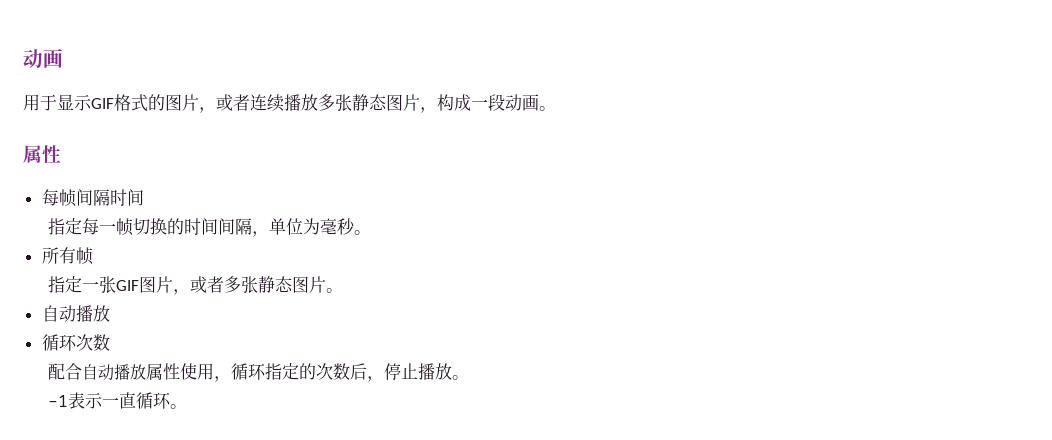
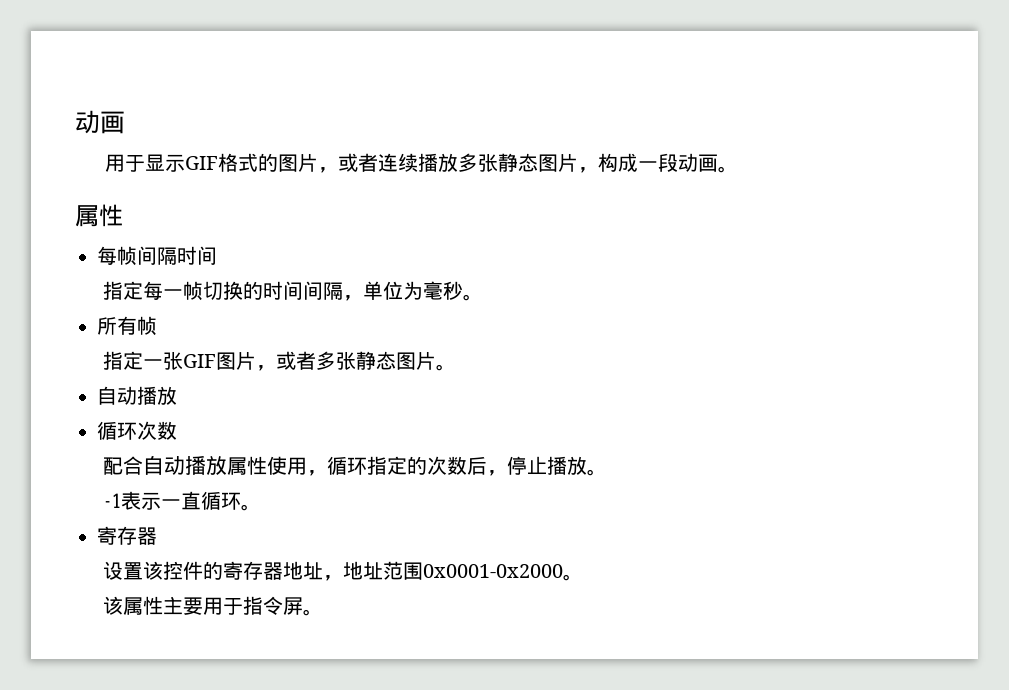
  -1表示一直循环。
+ 寄存器
+ 设置该控件的寄存器地址，地址范围0x0001-0x2000。
+ 该属性主要用于指令屏。

